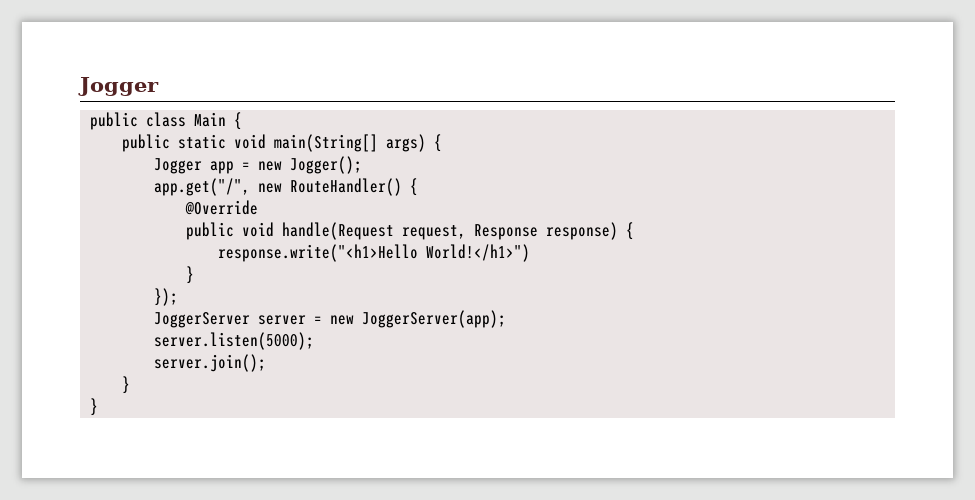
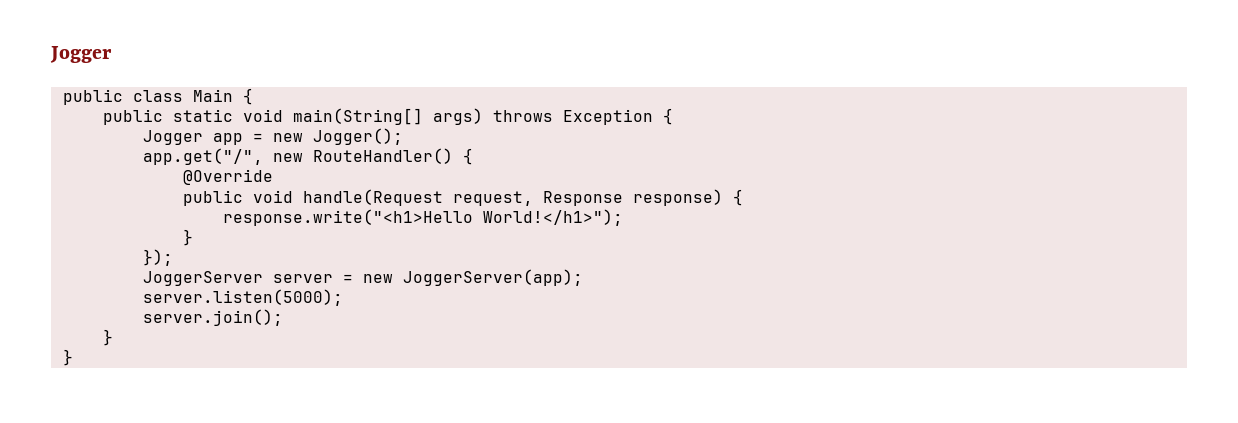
- public static void main(String[] args) {
+ public static void main(String[] args) throws Exception {
- response.write("<h1>Hello World!</h1>")
+ response.write("<h1>Hello World!</h1>");

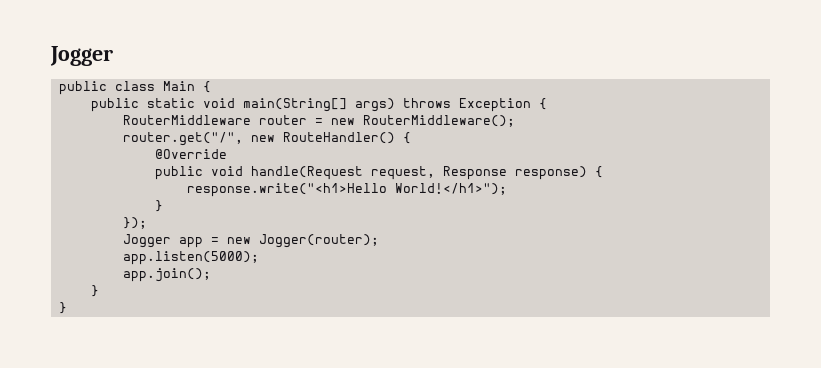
- Jogger app = new Jogger();
- app.get("/", new RouteHandler() {
+ RouterMiddleware router = new RouterMiddleware();
+ router.get("/", new RouteHandler() {
- JoggerServer server = new JoggerServer(app);
- server.listen(5000);
- server.join();
+ Jogger app = new Jogger(router);
+ app.listen(5000);
+ app.join();

